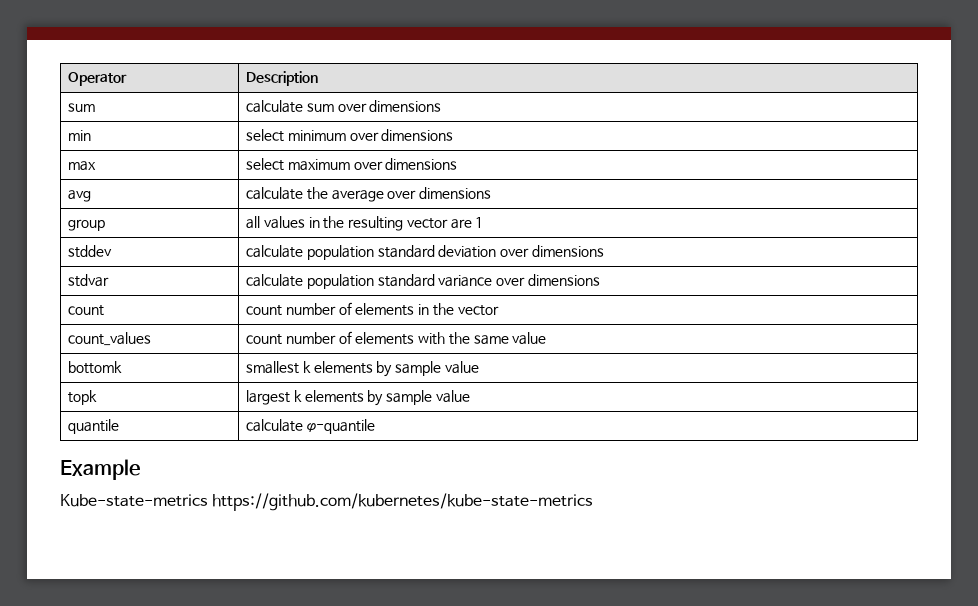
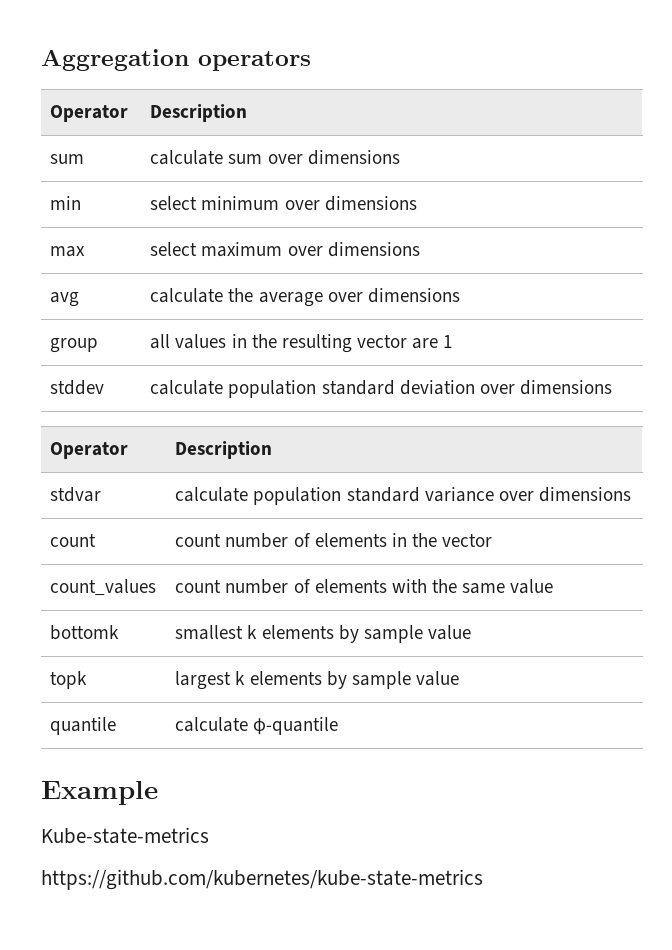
+ Aggregation operators
  stddev | calculate population standard deviation over dimensions
+ Operator | Description
- Kube-state-metrics https://github.com/kubernetes/kube-state-metrics
+ Kube-state-metrics
+ https://github.com/kubernetes/kube-state-metrics

